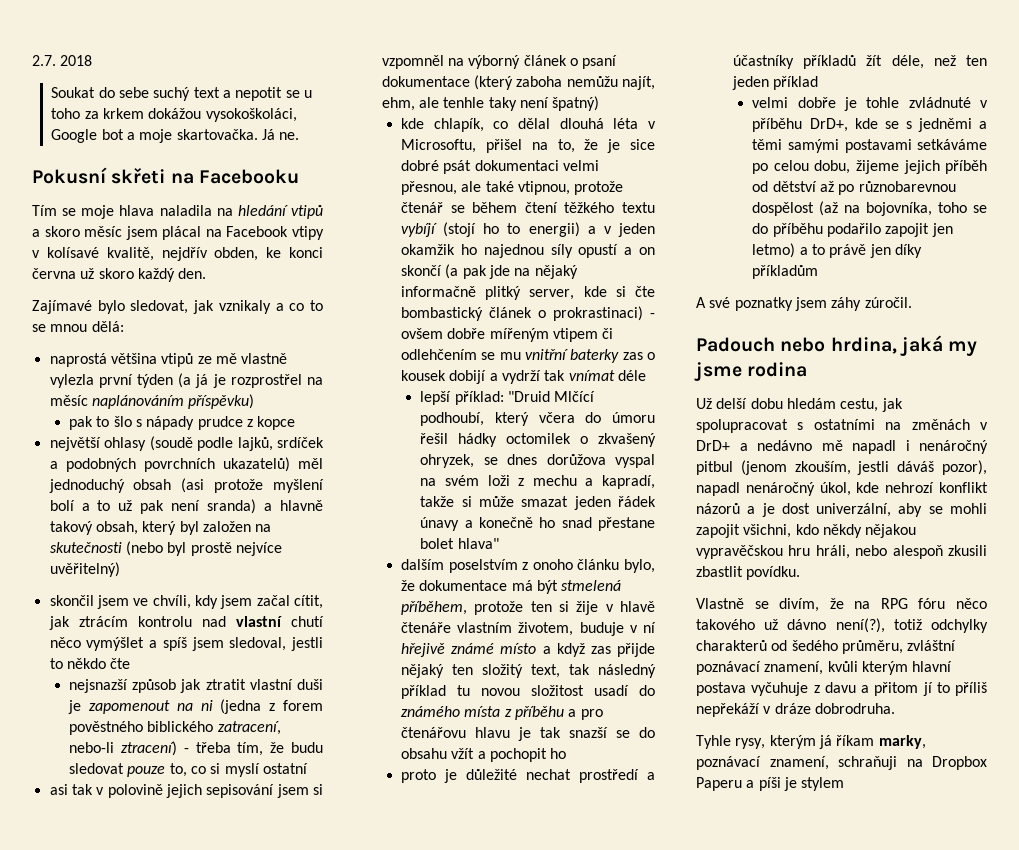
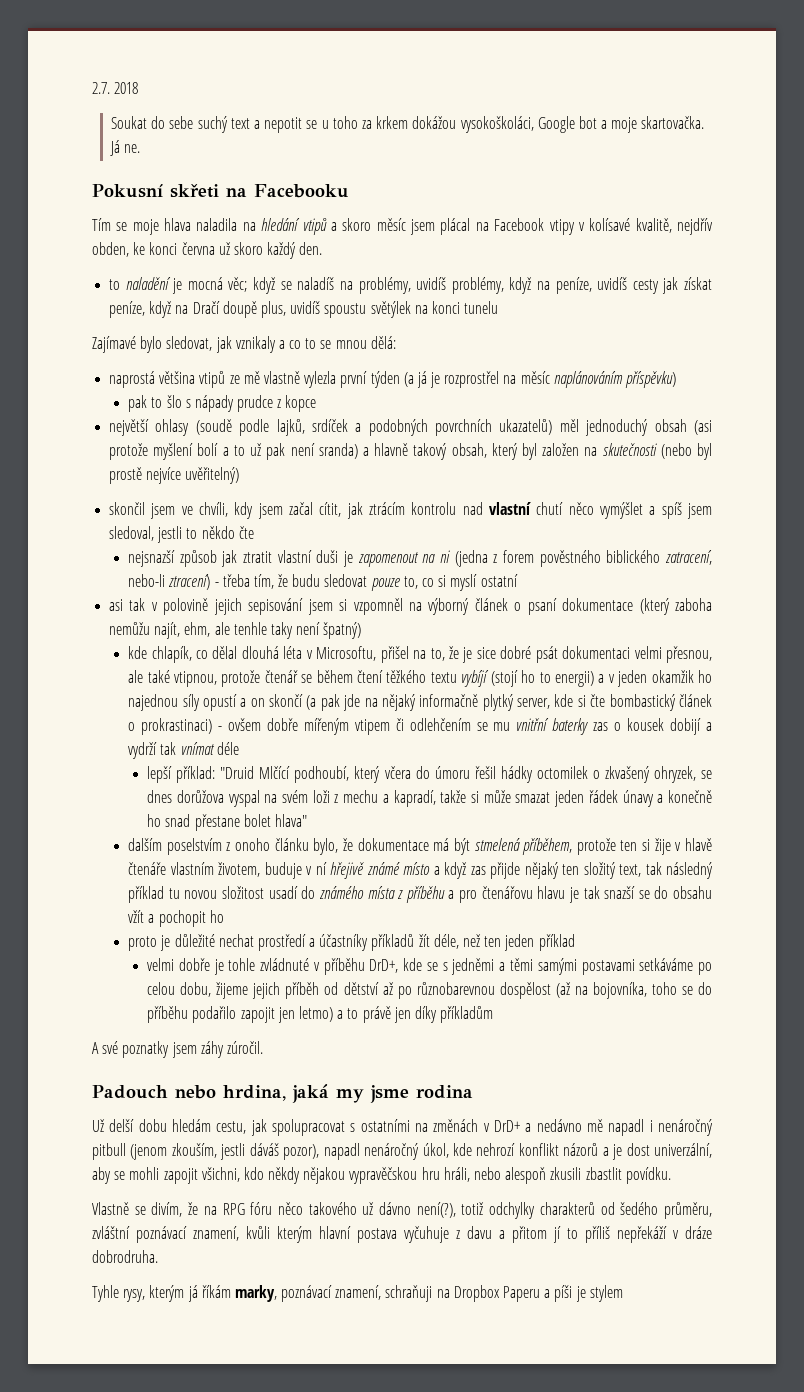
+ to naladění je mocná věc; když se naladíš na problémy, uvidíš problémy, když na peníze, uvidíš cesty jak získat peníze, když na Dračí doupě plus, uvidíš spoustu světýlek na konci tunelu
- kde chlapík, co dělal dlouhá léta v Microsoftu, přišel na to, že je sice dobré psát dokumentaci velmi přesnou, ale také vtipnou, protože čtenář se během čtení těžkého textu vybíjí (stojí ho to energii) a v jeden okamžik ho najednou síly opustí a on skončí (a pak jde na nějaký informačně plitký server, kde si čte bombastický článek o prokrastinaci) - ovšem dobře mířeným vtipem či odlehčením se mu vnitřní baterky zas o kousek dobijí a vydrží tak vnímat déle
+ kde chlapík, co dělal dlouhá léta v Microsoftu, přišel na to, že je sice dobré psát dokumentaci velmi přesnou, ale také vtipnou, protože čtenář se během čtení těžkého textu vybíjí (stojí ho to energii) a v jeden okamžik ho najednou síly opustí a on skončí (a pak jde na nějaký informačně plytký server, kde si čte bombastický článek o prokrastinaci) - ovšem dobře mířeným vtipem či odlehčením se mu vnitřní baterky zas o kousek dobijí a vydrží tak vnímat déle
- Už delší dobu hledám cestu, jak spolupracovat s ostatními na změnách v DrD+ a nedávno mě napadl i nenáročný pitbul (jenom zkouším, jestli dáváš pozor), napadl nenáročný úkol, kde nehrozí konflikt názorů a je dost univerzální, aby se mohli zapojit všichni, kdo někdy nějakou vypravěčskou hru hráli, nebo alespoň zkusili zbastlit povídku.
+ Už delší dobu hledám cestu, jak spolupracovat s ostatními na změnách v DrD+ a nedávno mě napadl i nenáročný pitbull (jenom zkouším, jestli dáváš pozor), napadl nenáročný úkol, kde nehrozí konflikt názorů a je dost univerzální, aby se mohli zapojit všichni, kdo někdy nějakou vypravěčskou hru hráli, nebo alespoň zkusili zbastlit povídku.
- Tyhle rysy, kterým já říkam marky, poznávací znamení, schraňuji na Dropbox Paperu a píši je stylem
+ Tyhle rysy, kterým já říkám marky, poznávací znamení, schraňuji na Dropbox Paperu a píši je stylem

